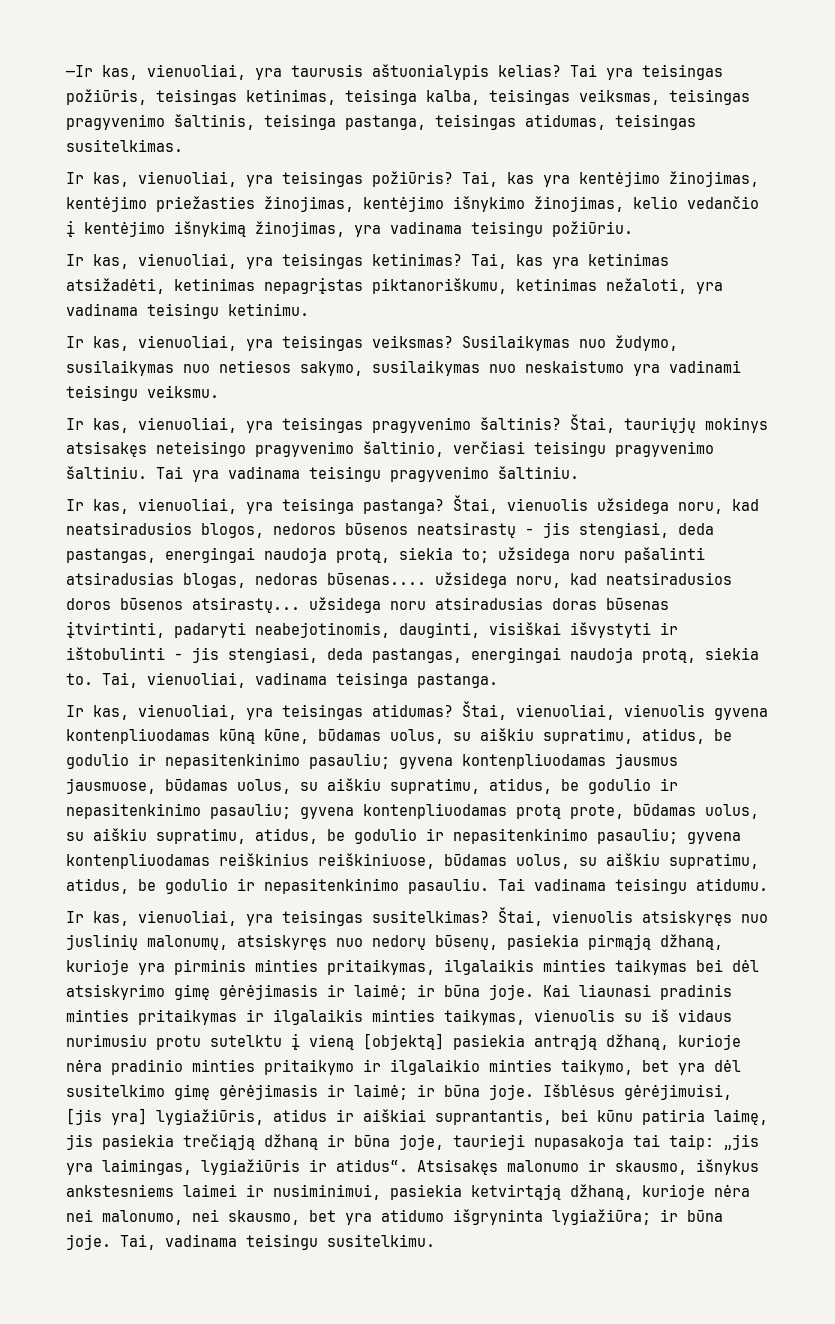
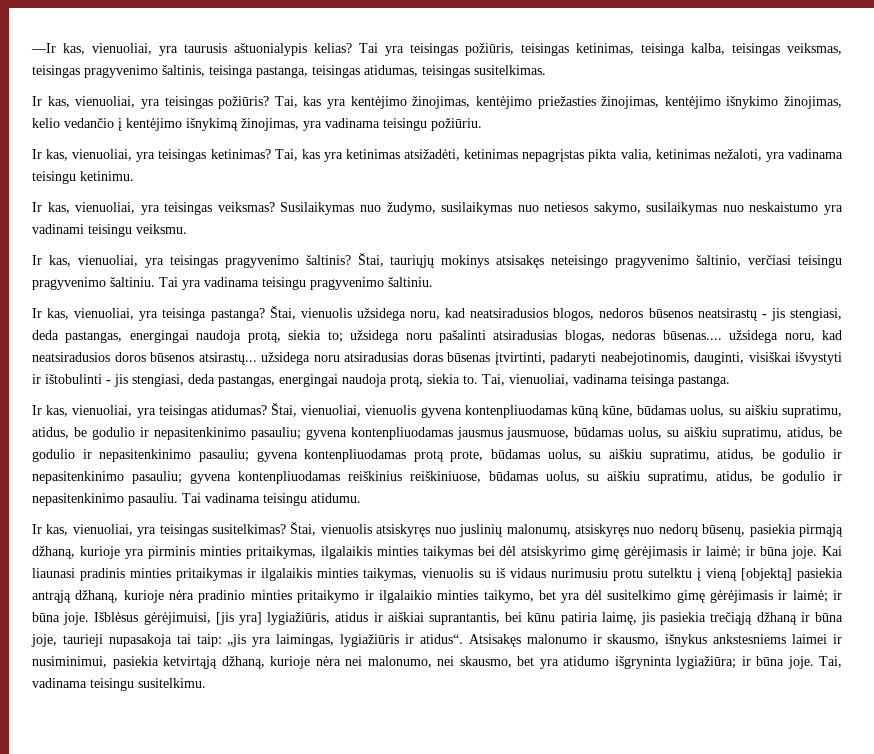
- Tai, kas yra ketinimas atsižadėti, ketinimas nepagrįstas piktanoriškumu, ketinimas nežaloti, yra vadinama teisingu ketinimu.
+ Tai, kas yra ketinimas atsižadėti, ketinimas nepagrįstas pikta valia, ketinimas nežaloti, yra vadinama teisingu ketinimu.

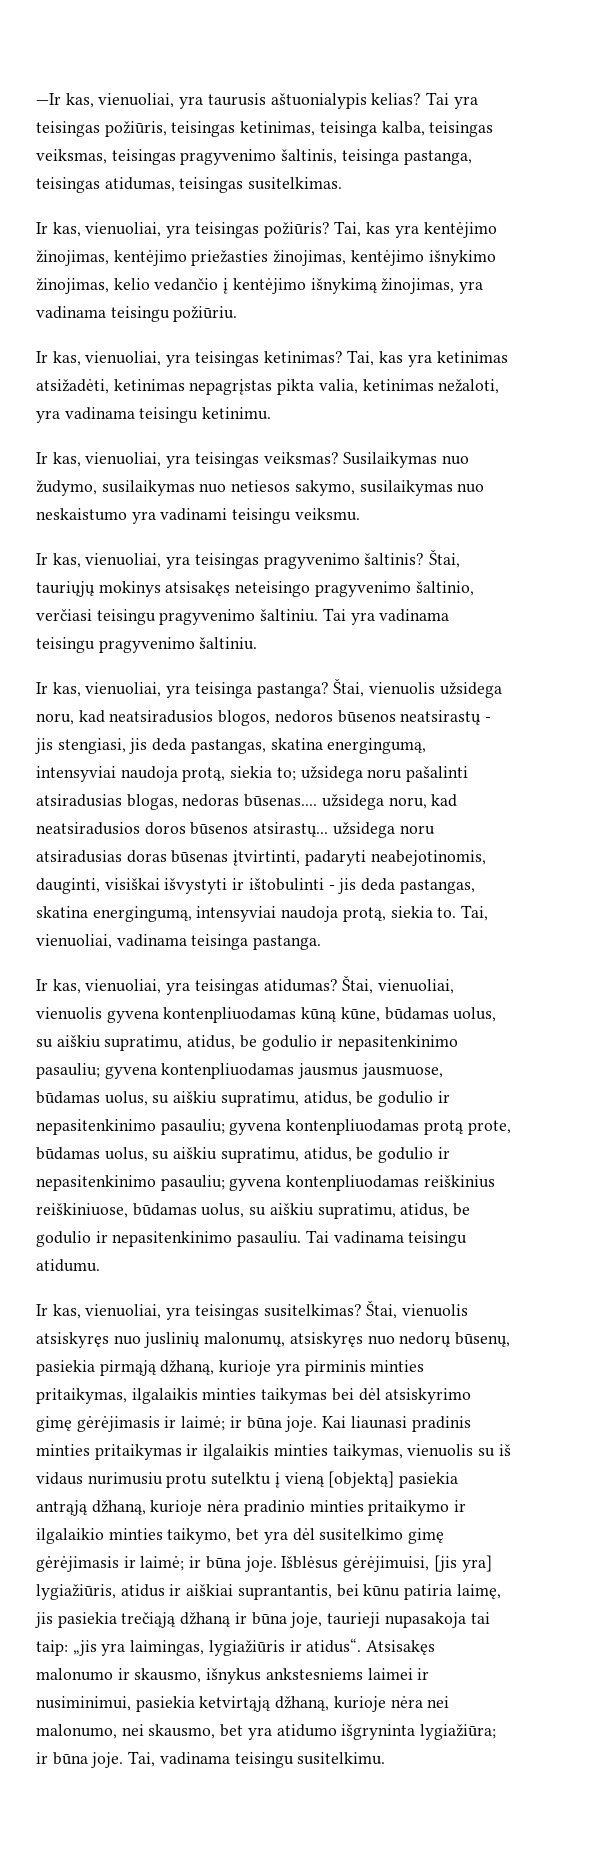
- Štai, vienuolis užsidega noru, kad neatsiradusios blogos, nedoros būsenos neatsirastų - jis stengiasi, deda pastangas, energingai naudoja protą, siekia to; užsidega noru pašalinti atsiradusias blogas, nedoras būsenas.... užsidega noru, kad neatsiradusios doros būsenos atsirastų... užsidega noru atsiradusias doras būsenas įtvirtinti, padaryti neabejotinomis, dauginti, visiškai išvystyti ir ištobulinti - jis stengiasi, deda pastangas, energingai naudoja protą, siekia to.
+ Štai, vienuolis užsidega noru, kad neatsiradusios blogos, nedoros būsenos neatsirastų - jis stengiasi, jis deda pastangas, skatina energingumą, intensyviai naudoja protą, siekia to; užsidega noru pašalinti atsiradusias blogas, nedoras būsenas.... užsidega noru, kad neatsiradusios doros būsenos atsirastų... užsidega noru atsiradusias doras būsenas įtvirtinti, padaryti neabejotinomis, dauginti, visiškai išvystyti ir ištobulinti - jis deda pastangas, skatina energingumą, intensyviai naudoja protą, siekia to.

